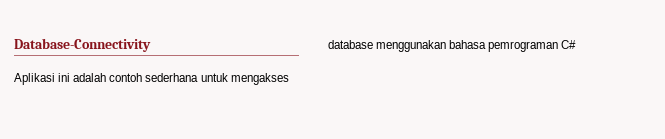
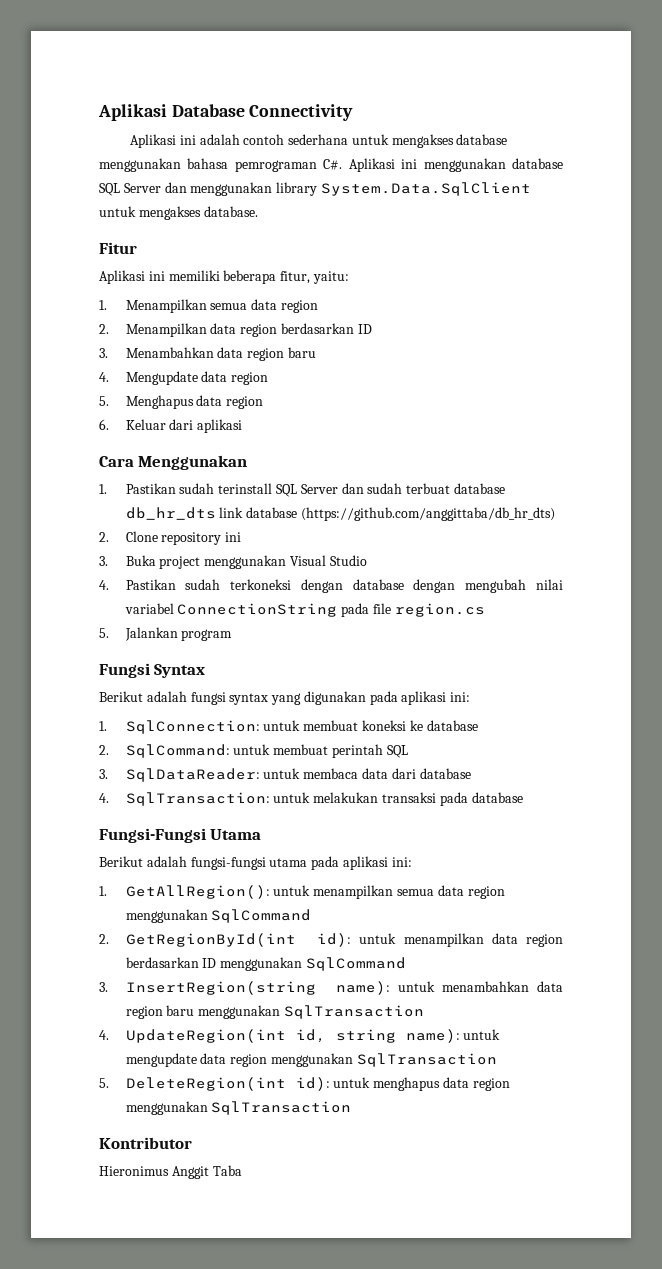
- Database-Connectivity
+ Aplikasi Database Connectivity
- Aplikasi ini adalah contoh sederhana untuk mengakses database menggunakan bahasa pemrograman C#
+ Aplikasi ini adalah contoh sederhana untuk mengakses database menggunakan bahasa pemrograman C#. Aplikasi ini menggunakan database SQL Server dan menggunakan library System.Data.SqlClient untuk mengakses database.
+ Fitur
+ Aplikasi ini memiliki beberapa fitur, yaitu:
+ 1. Menampilkan semua data region
+ 2. Menampilkan data region berdasarkan ID
+ 3. Menambahkan data region baru
+ 4. Mengupdate data region
+ 5. Menghapus data region
+ 6. Keluar dari aplikasi
+ Cara Menggunakan
+ 1. Pastikan sudah terinstall SQL Server dan sudah terbuat database db_hr_dts link database (https://github.com/anggittaba/db_hr_dts)
+ 2. Clone repository ini
+ 3. Buka project menggunakan Visual Studio
+ 4. Pastikan sudah terkoneksi dengan database dengan mengubah nilai variabel ConnectionString pada file region.cs
+ 5. Jalankan program
+ Fungsi Syntax
+ Berikut adalah fungsi syntax yang digunakan pada aplikasi ini:
+ 1. SqlConnection: untuk membuat koneksi ke database
+ 2. SqlCommand: untuk membuat perintah SQL
+ 3. SqlDataReader: untuk membaca data dari database
+ 4. SqlTransaction: untuk melakukan transaksi pada database
+ Fungsi-Fungsi Utama
+ Berikut adalah fungsi-fungsi utama pada aplikasi ini:
+ 1. GetAllRegion(): untuk menampilkan semua data region menggunakan SqlCommand
+ 2. GetRegionById(int id): untuk menampilkan data region berdasarkan ID menggunakan SqlCommand
+ 3. InsertRegion(string name): untuk menambahkan data region baru menggunakan SqlTransaction
+ 4. UpdateRegion(int id, string name): untuk mengupdate data region menggunakan SqlTransaction
+ 5. DeleteRegion(int id): untuk menghapus data region menggunakan SqlTransaction
+ Kontributor
+ Hieronimus Anggit Taba

